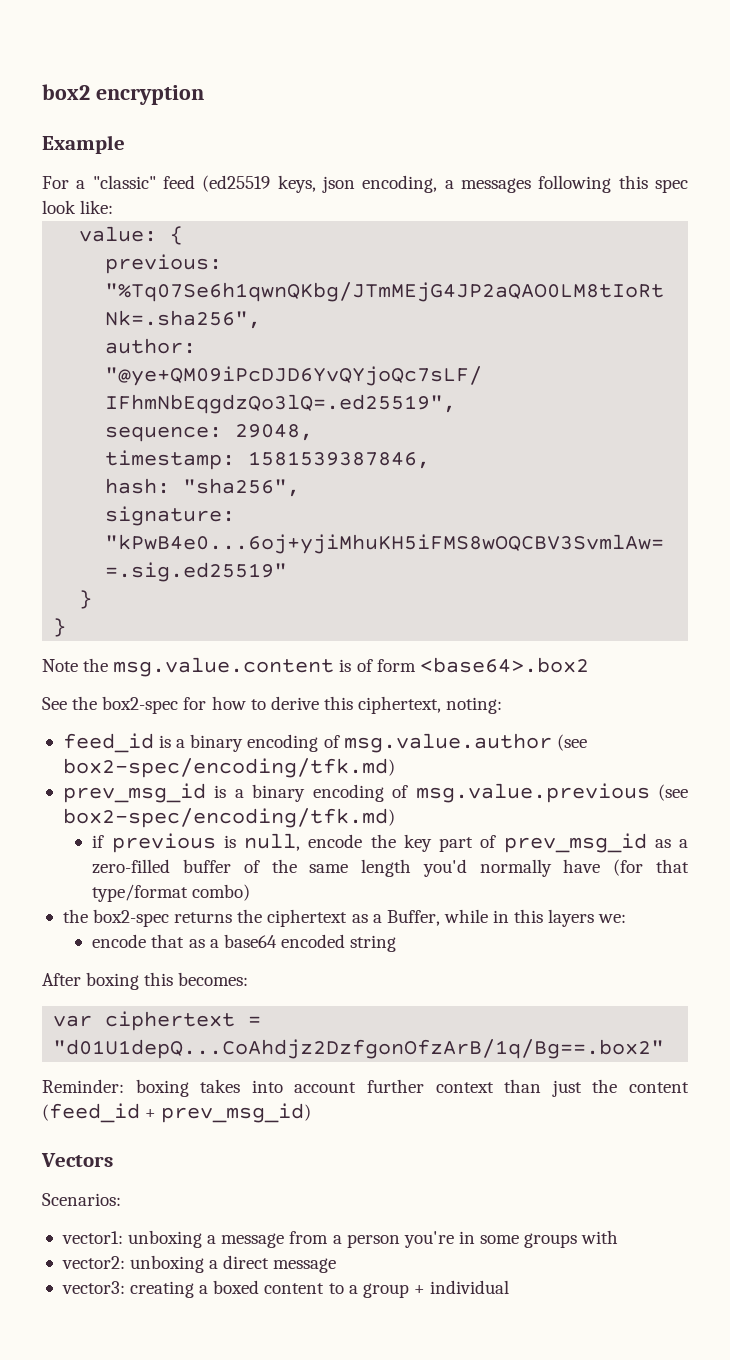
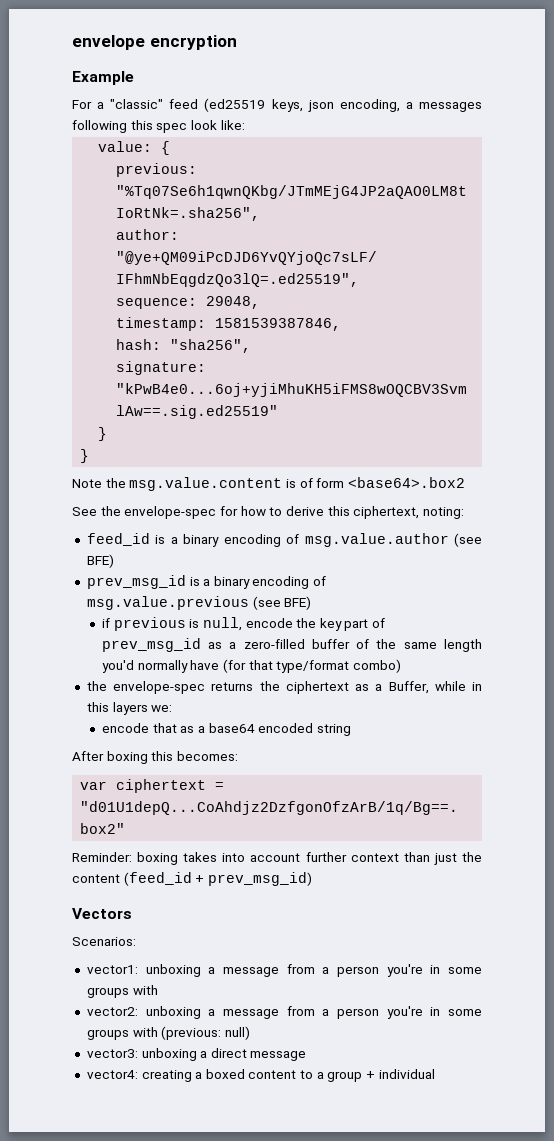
- box2 encryption
+ envelope encryption
- See the box2-spec for how to derive this ciphertext, noting:
+ See the envelope-spec for how to derive this ciphertext, noting:
- feed_id is a binary encoding of msg.value.author (see box2-spec/encoding/tfk.md)
+ feed_id is a binary encoding of msg.value.author (see BFE)
- prev_msg_id is a binary encoding of msg.value.previous (see box2-spec/encoding/tfk.md)
+ prev_msg_id is a binary encoding of msg.value.previous (see BFE)
- the box2-spec returns the ciphertext as a Buffer, while in this layers we:
+ the envelope-spec returns the ciphertext as a Buffer, while in this layers we:
- vector2: unboxing a direct message
+ vector2: unboxing a message from a person you're in some groups with (previous: null)
+ vector3: unboxing a direct message
- vector3: creating a boxed content to a group + individual
+ vector4: creating a boxed content to a group + individual

